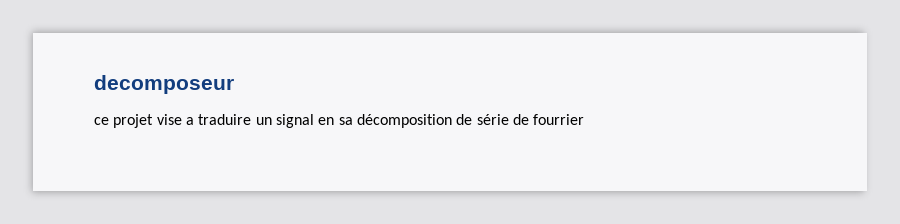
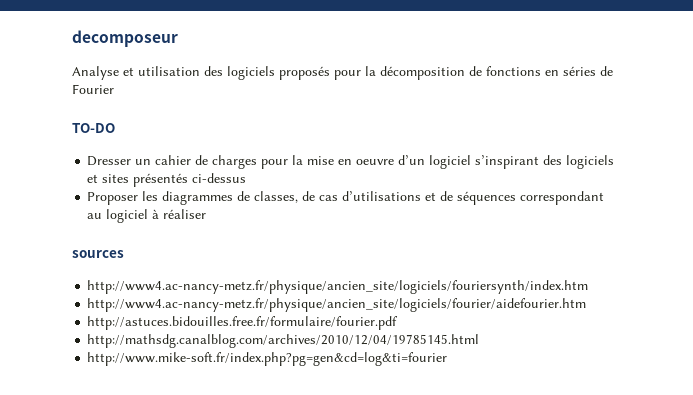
- ce projet vise a traduire un signal en sa décomposition de série de fourrier
+ Analyse et utilisation des logiciels proposés pour la décomposition de fonctions en séries de Fourier
+ TO-DO
+ Dresser un cahier de charges pour la mise en oeuvre d’un logiciel s’inspirant des logiciels et sites présentés ci-dessus
+ Proposer les diagrammes de classes, de cas d’utilisations et de séquences correspondant au logiciel à réaliser
+ sources
+ http://www4.ac-nancy-metz.fr/physique/ancien_site/logiciels/fouriersynth/index.htm
+ http://www4.ac-nancy-metz.fr/physique/ancien_site/logiciels/fourier/aidefourier.htm
+ http://astuces.bidouilles.free.fr/formulaire/fourier.pdf
+ http://mathsdg.canalblog.com/archives/2010/12/04/19785145.html
+ http://www.mike-soft.fr/index.php?pg=gen&cd=log&ti=fourier

